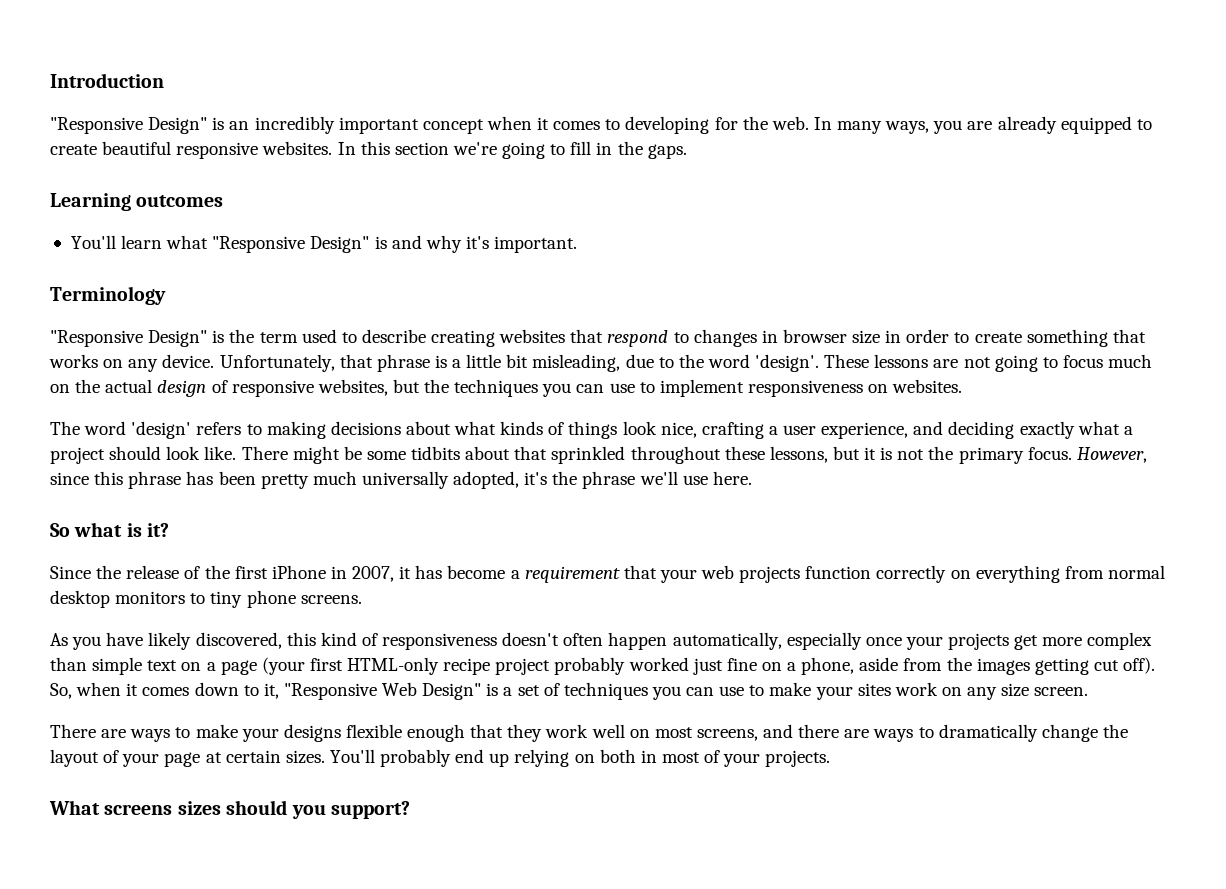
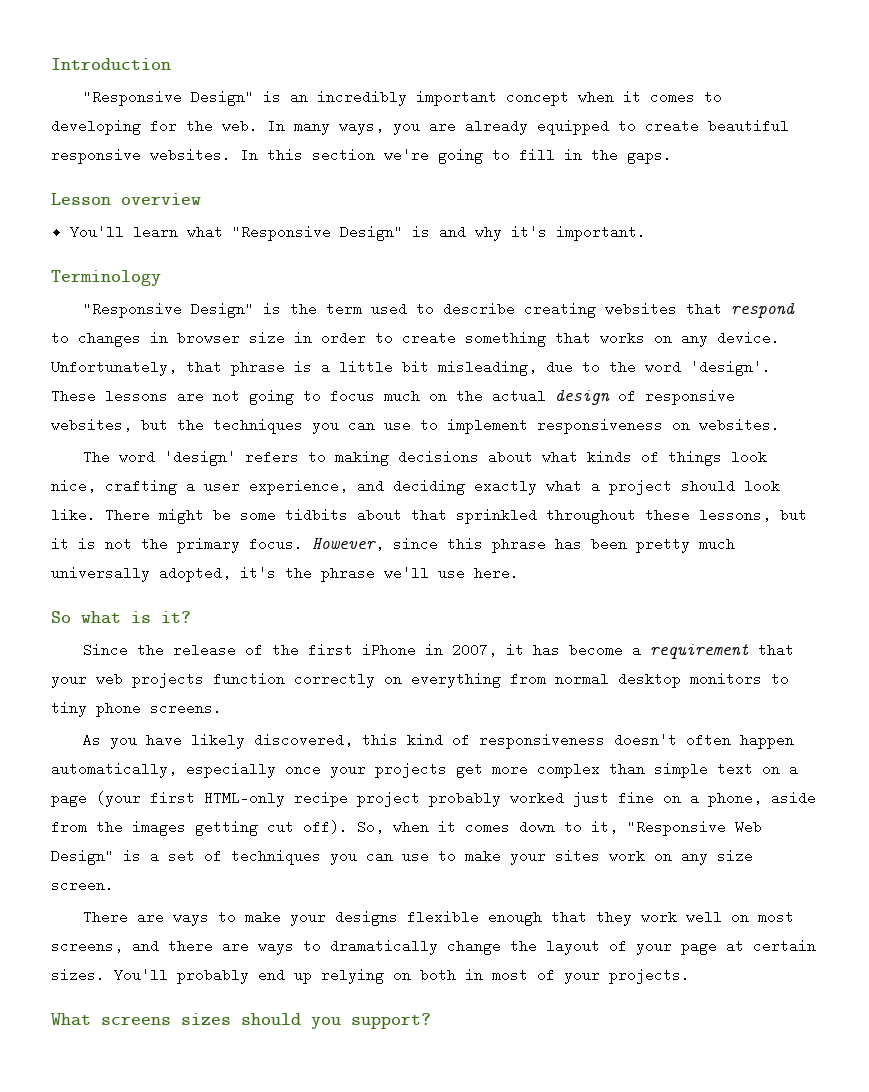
- Learning outcomes
+ Lesson overview

